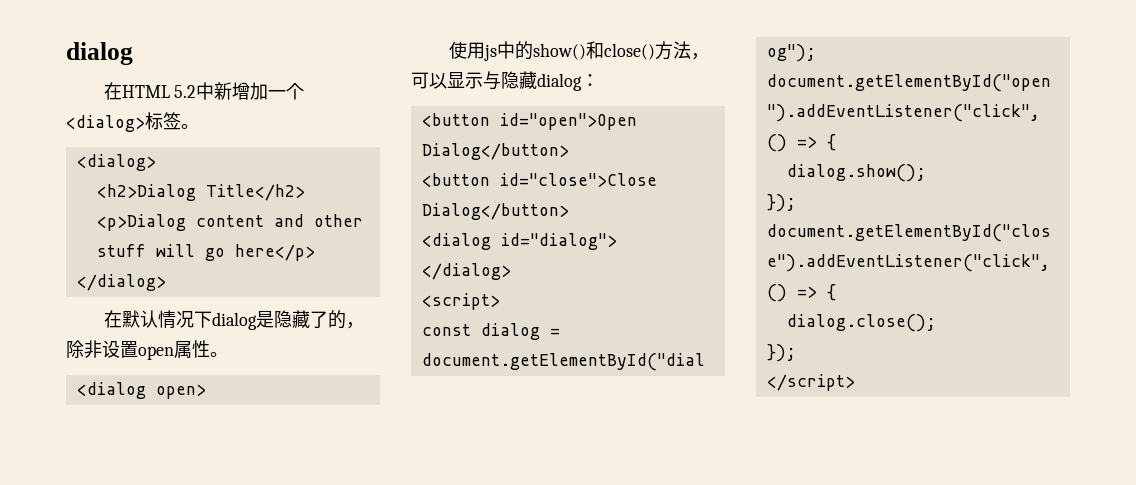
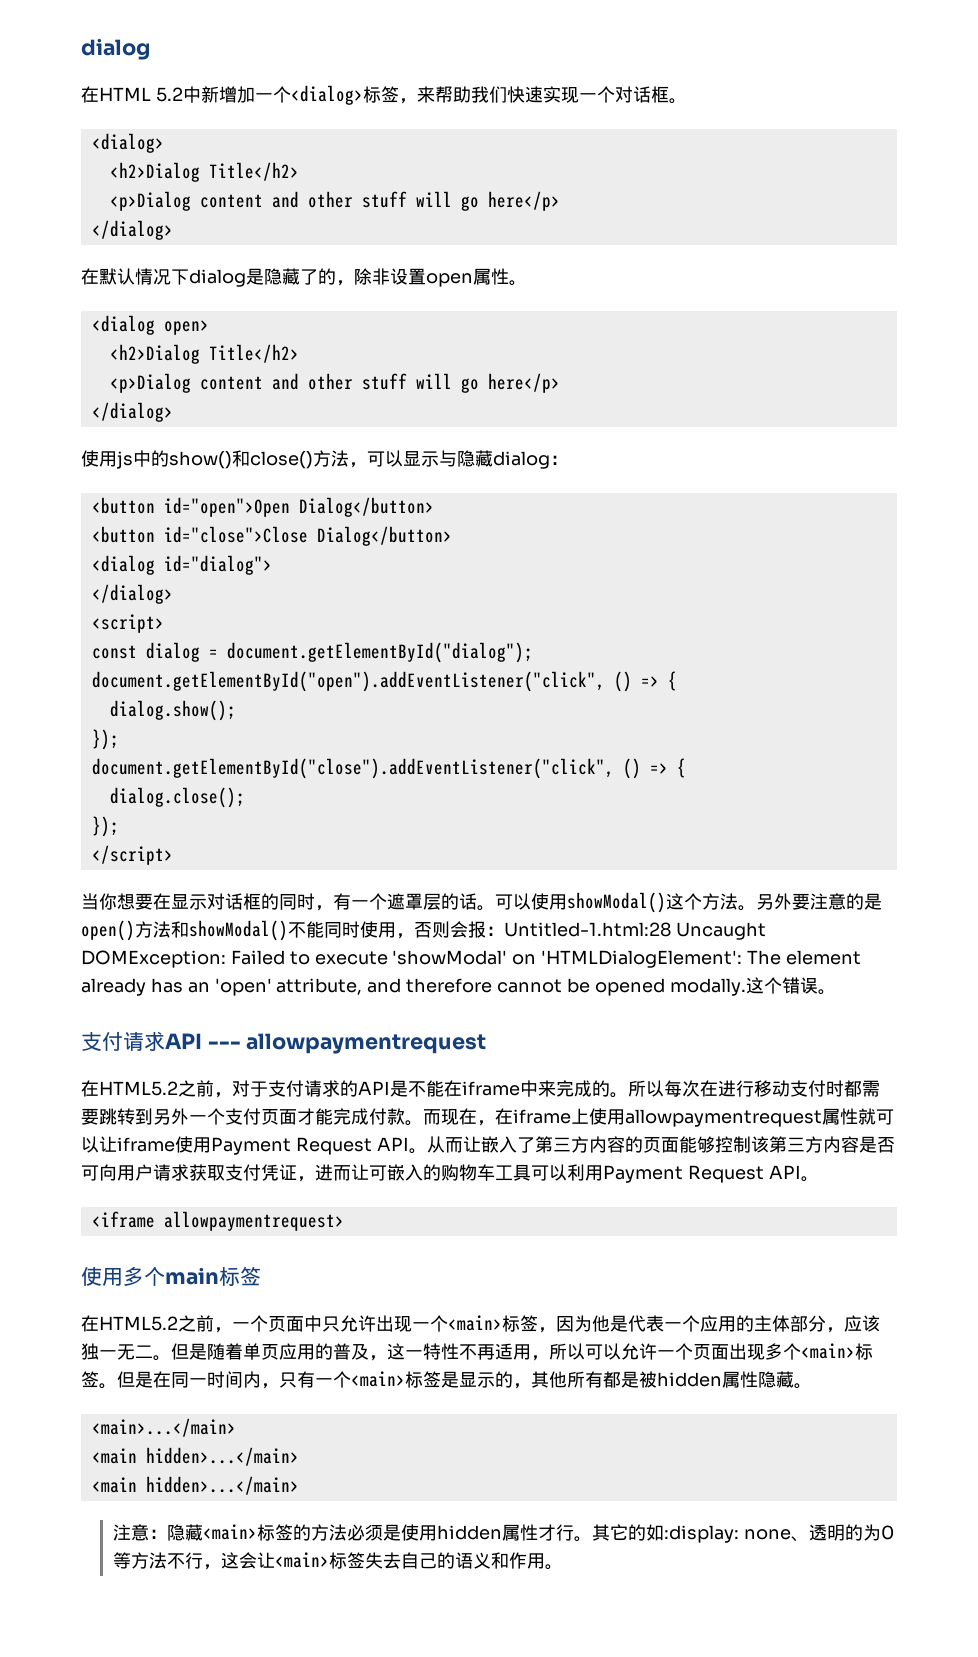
- 在HTML 5.2中新增加一个<dialog>标签。
+ 在HTML 5.2中新增加一个<dialog>标签，来帮助我们快速实现一个对话框。
  <dialog open>
+ <h2>Dialog Title</h2>
+ <p>Dialog content and other stuff will go here</p>
+ </dialog>
+ 当你想要在显示对话框的同时，有一个遮罩层的话。可以使用showModal()这个方法。另外要注意的是open()方法和showModal()不能同时使用，否则会报：Untitled-1.html:28 Uncaught DOMException: Failed to execute 'showModal' on 'HTMLDialogElement': The element already has an 'open' attribute, and therefore cannot be opened modally.这个错误。
+ 支付请求API --- allowpaymentrequest
+ 在HTML5.2之前，对于支付请求的API是不能在iframe中来完成的。所以每次在进行移动支付时都需要跳转到另外一个支付页面才能完成付款。而现在，在iframe上使用allowpaymentrequest属性就可以让iframe使用Payment Request API。从而让嵌入了第三方内容的页面能够控制该第三方内容是否可向用户请求获取支付凭证，进而让可嵌入的购物车工具可以利用Payment Request API。
+ <iframe allowpaymentrequest>
+ 使用多个main标签
+ 在HTML5.2之前，一个页面中只允许出现一个<main>标签，因为他是代表一个应用的主体部分，应该独一无二。但是随着单页应用的普及，这一特性不再适用，所以可以允许一个页面出现多个<main>标签。但是在同一时间内，只有一个<main>标签是显示的，其他所有都是被hidden属性隐藏。
+ <main>...</main>
+ <main hidden>...</main>
+ <main hidden>...</main>
+ 注意：隐藏<main>标签的方法必须是使用hidden属性才行。其它的如:display: none、透明的为0等方法不行，这会让<main>标签失去自己的语义和作用。

